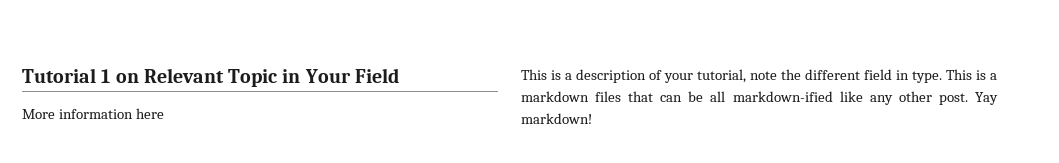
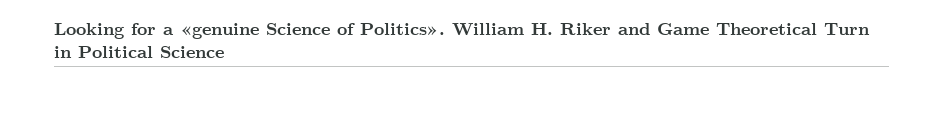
- Tutorial 1 on Relevant Topic in Your Field
- More information here
- This is a description of your tutorial, note the different field in type. This is a markdown files that can be all markdown-ified like any other post. Yay markdown!
+ Looking for a «genuine Science of Politics». William H. Riker and Game Theoretical Turn in Political Science

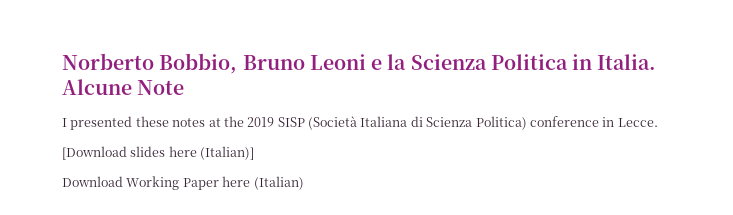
- Looking for a «genuine Science of Politics». William H. Riker and Game Theoretical Turn in Political Science
+ Norberto Bobbio, Bruno Leoni e la Scienza Politica in Italia. Alcune Note
+ I presented these notes at the 2019 SISP (Società Italiana di Scienza Politica) conference in Lecce.
+ [Download slides here (Italian)]
+ Download Working Paper here (Italian)

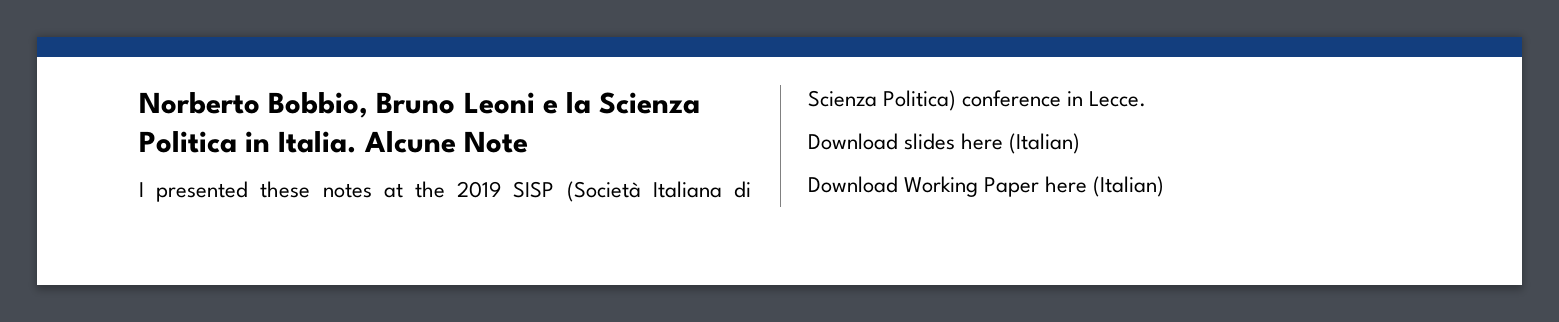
- [Download slides here (Italian)]
+ Download slides here (Italian)

